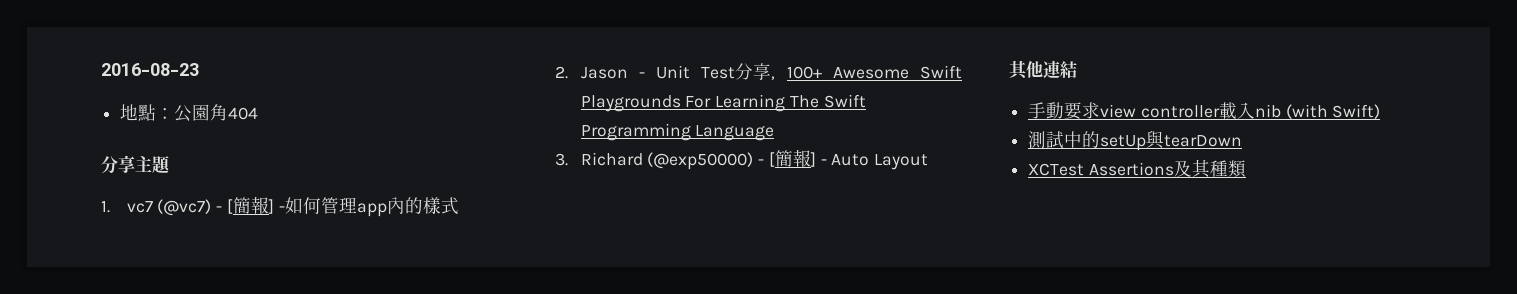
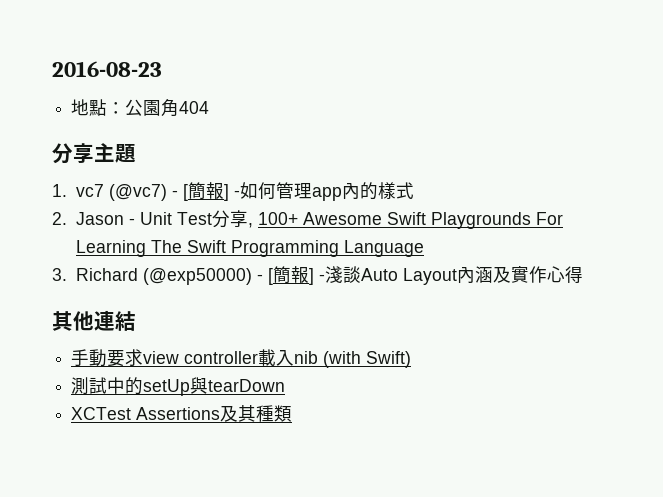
- 3. Richard (@exp50000) - [簡報] - Auto Layout
+ 3. Richard (@exp50000) - [簡報] -淺談Auto Layout內涵及實作心得

